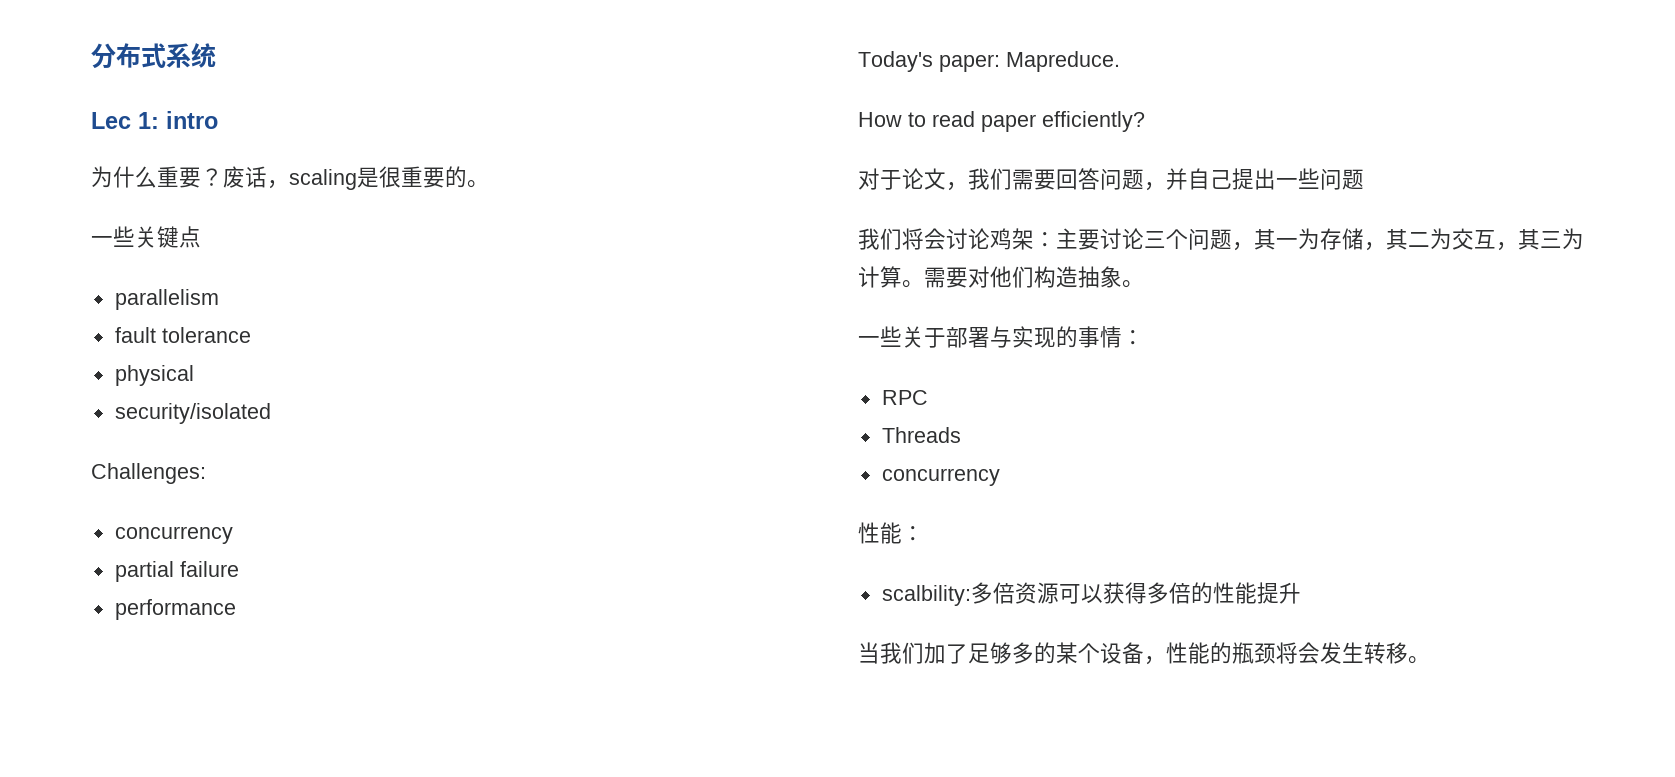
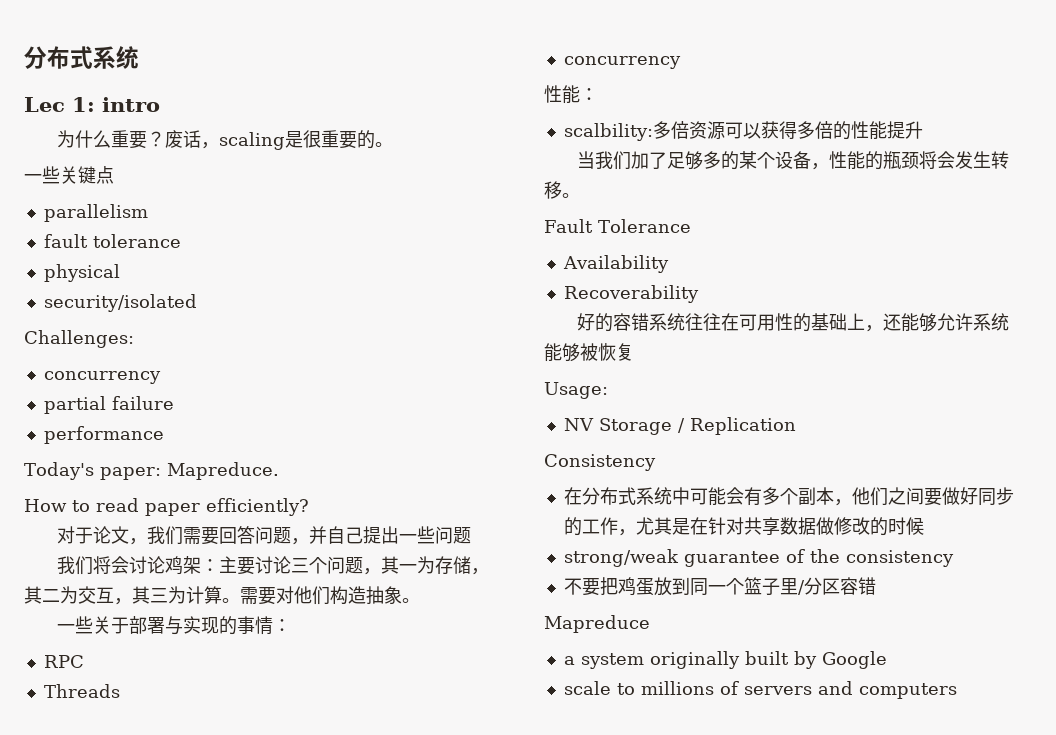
+ Fault Tolerance
+ Availability
+ Recoverability
+ 好的容错系统往往在可用性的基础上，还能够允许系统能够被恢复
+ Usage:
+ NV Storage / Replication
+ Consistency
+ 在分布式系统中可能会有多个副本，他们之间要做好同步的工作，尤其是在针对共享数据做修改的时候
+ strong/weak guarantee of the consistency
+ 不要把鸡蛋放到同一个篮子里/分区容错
+ Mapreduce
+ a system originally built by Google
+ scale to millions of servers and computers

